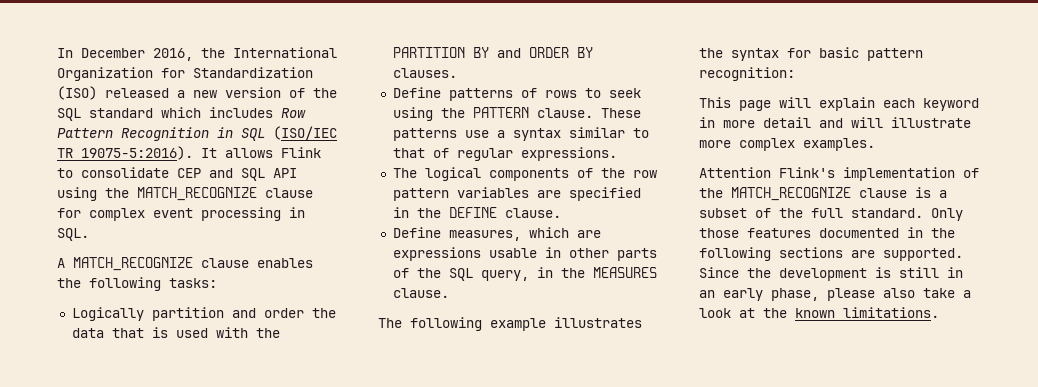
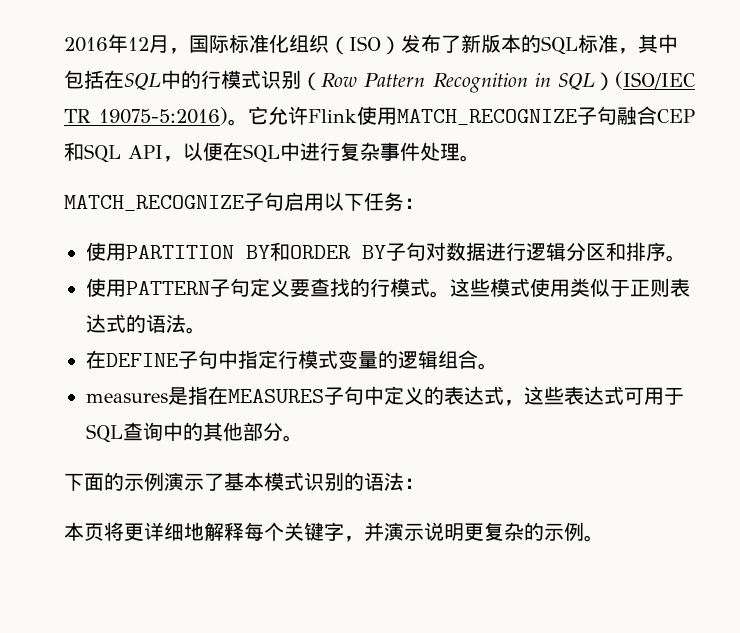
- In December 2016, the International Organization for Standardization (ISO) released a new version of the SQL standard which includes Row Pattern Recognition in SQL (ISO/IEC TR 19075-5:2016). It allows Flink to consolidate CEP and SQL API using the MATCH_RECOGNIZE clause for complex event processing in SQL.
- A MATCH_RECOGNIZE clause enables the following tasks:
- Logically partition and order the data that is used with the PARTITION BY and ORDER BY clauses.
- Define patterns of rows to seek using the PATTERN clause. These patterns use a syntax similar to that of regular expressions.
- The logical components of the row pattern variables are specified in the DEFINE clause.
- Define measures, which are expressions usable in other parts of the SQL query, in the MEASURES clause.
- The following example illustrates the syntax for basic pattern recognition:
- This page will explain each keyword in more detail and will illustrate more complex examples.
- Attention Flink's implementation of the MATCH_RECOGNIZE clause is a subset of the full standard. Only those features documented in the following sections are supported. Since the development is still in an early phase, please also take a look at the known limitations.
+ 2016年12月，国际标准化组织（ISO）发布了新版本的SQL标准，其中包括在SQL中的行模式识别（Row Pattern Recognition in SQL）(ISO/IEC TR 19075-5:2016)。它允许Flink使用MATCH_RECOGNIZE子句融合CEP和SQL API，以便在SQL中进行复杂事件处理。
+ MATCH_RECOGNIZE子句启用以下任务：
+ 使用PARTITION BY和ORDER BY子句对数据进行逻辑分区和排序。
+ 使用PATTERN子句定义要查找的行模式。这些模式使用类似于正则表达式的语法。
+ 在DEFINE子句中指定行模式变量的逻辑组合。
+ measures是指在MEASURES子句中定义的表达式，这些表达式可用于SQL查询中的其他部分。
+ 下面的示例演示了基本模式识别的语法：
+ 本页将更详细地解释每个关键字，并演示说明更复杂的示例。

